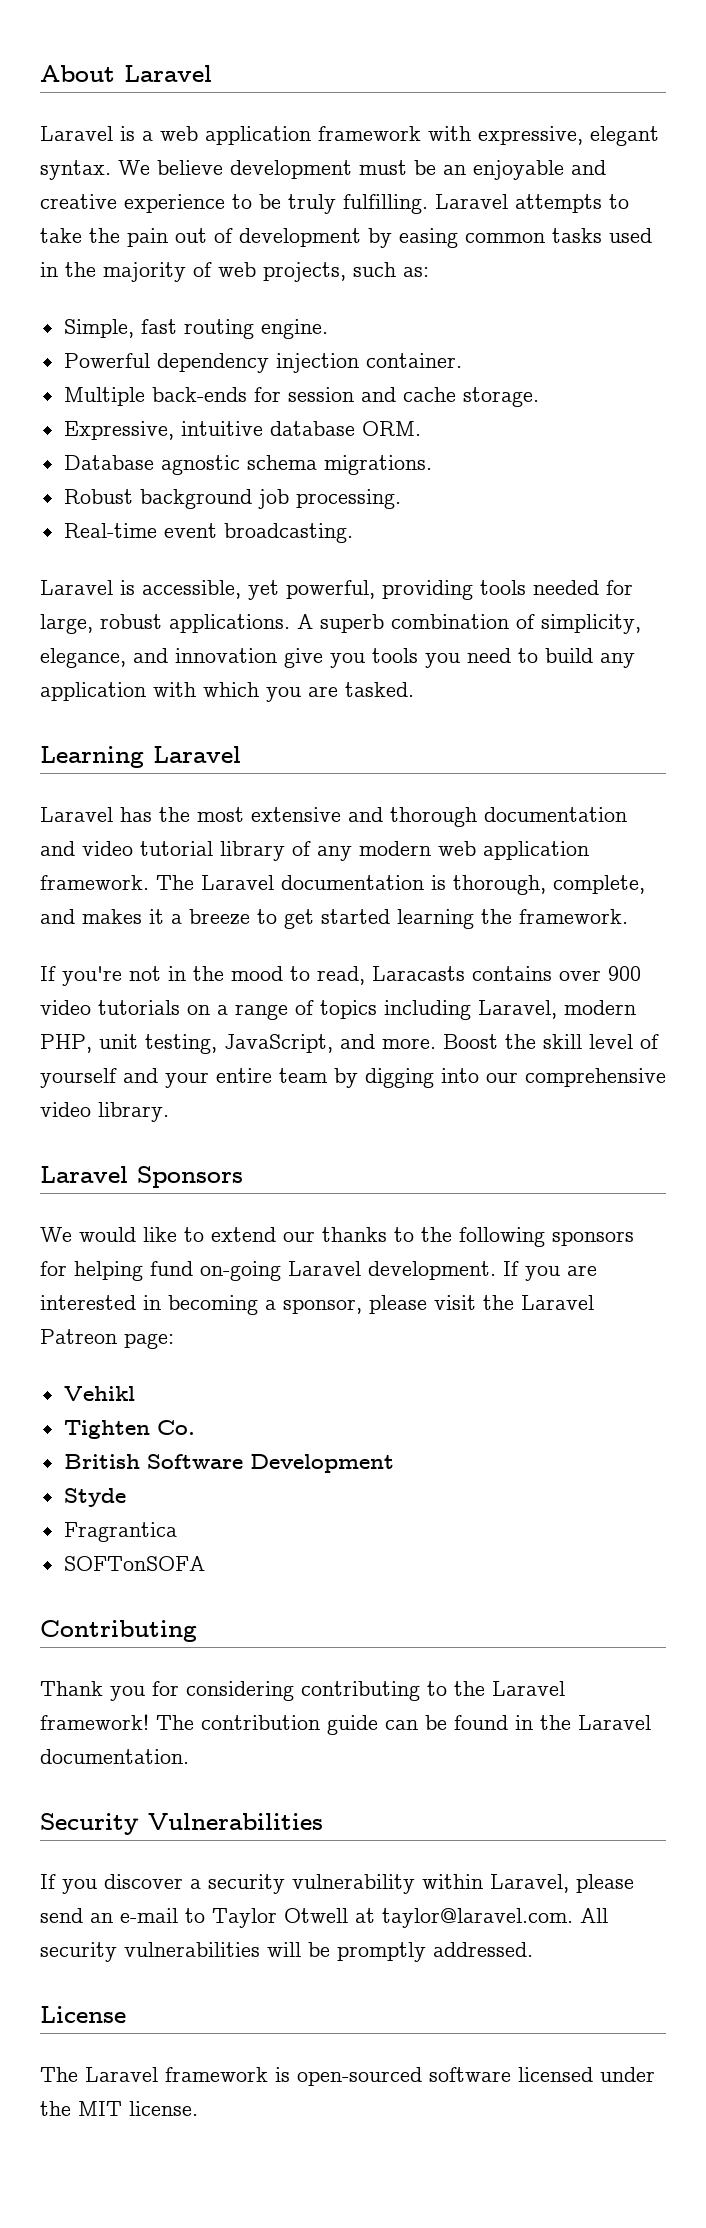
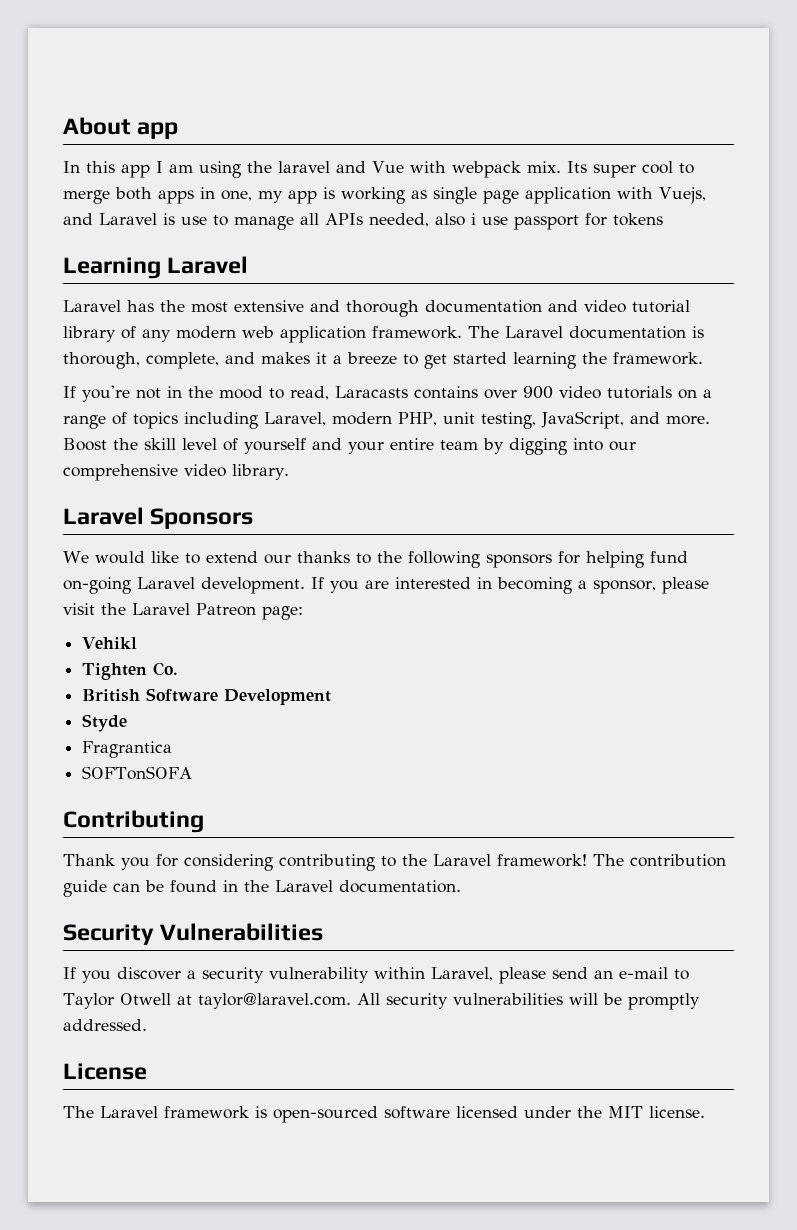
- About Laravel
- Laravel is a web application framework with expressive, elegant syntax. We believe development must be an enjoyable and creative experience to be truly fulfilling. Laravel attempts to take the pain out of development by easing common tasks used in the majority of web projects, such as:
- Simple, fast routing engine.
- Powerful dependency injection container.
- Multiple back-ends for session and cache storage.
- Expressive, intuitive database ORM.
- Database agnostic schema migrations.
- Robust background job processing.
- Real-time event broadcasting.
- Laravel is accessible, yet powerful, providing tools needed for large, robust applications. A superb combination of simplicity, elegance, and innovation give you tools you need to build any application with which you are tasked.
+ About app
+ In this app I am using the laravel and Vue with webpack mix. Its super cool to merge both apps in one, my app is working as single page application with Vuejs, and Laravel is use to manage all APIs needed, also i use passport for tokens

